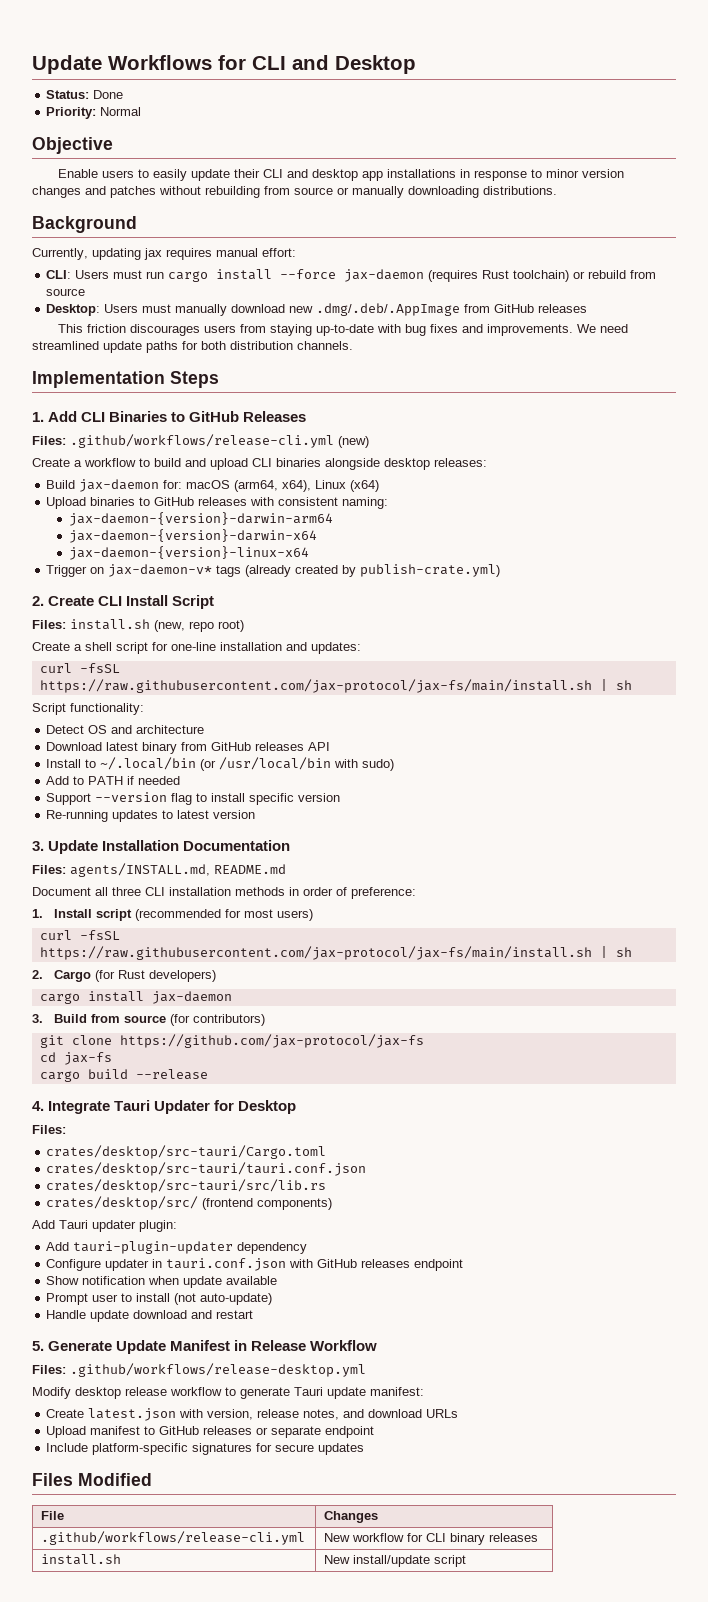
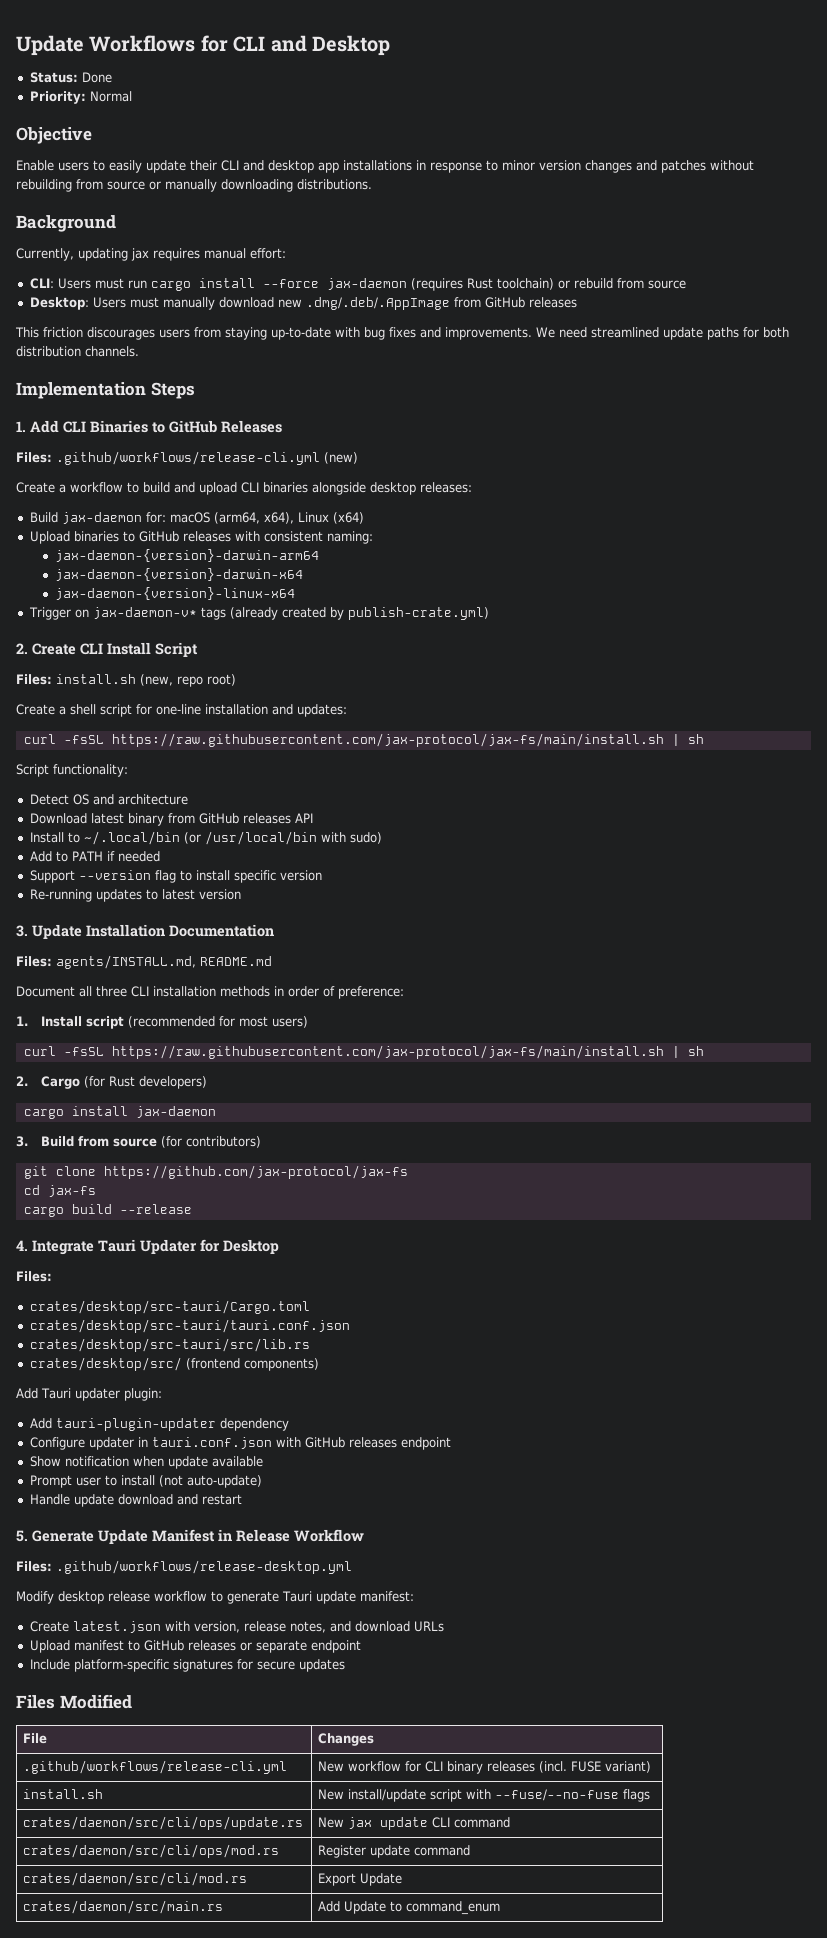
- .github/workflows/release-cli.yml | New workflow for CLI binary releases
+ .github/workflows/release-cli.yml | New workflow for CLI binary releases (incl. FUSE variant)
- install.sh | New install/update script
+ install.sh | New install/update script with --fuse/--no-fuse flags
+ crates/daemon/src/cli/ops/update.rs | New jax update CLI command
+ crates/daemon/src/cli/ops/mod.rs | Register update command
+ crates/daemon/src/cli/mod.rs | Export Update
+ crates/daemon/src/main.rs | Add Update to command_enum

